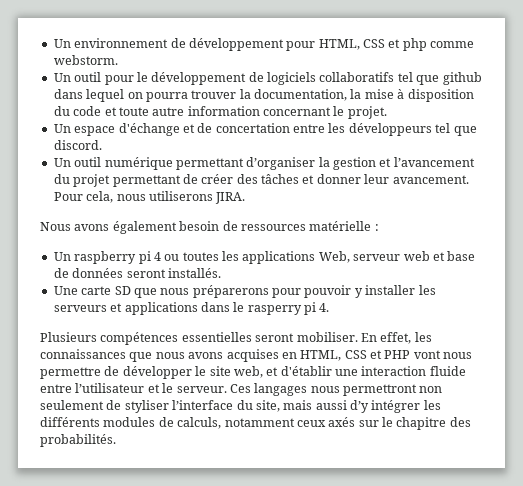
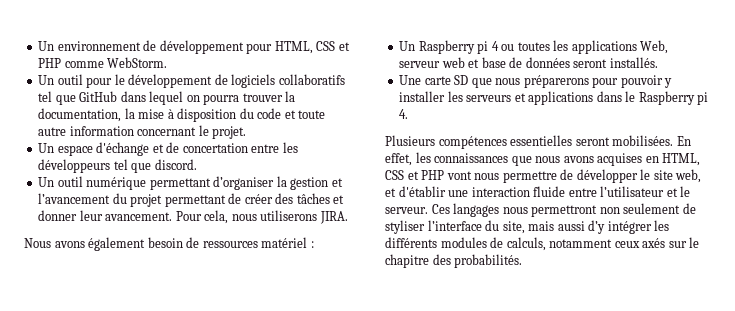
- Un environnement de développement pour HTML, CSS et php comme webstorm.
+ Un environnement de développement pour HTML, CSS et PHP comme WebStorm.
- Un outil pour le développement de logiciels collaboratifs tel que github dans lequel on pourra trouver la documentation, la mise à disposition du code et toute autre information concernant le projet.
+ Un outil pour le développement de logiciels collaboratifs tel que GitHub dans lequel on pourra trouver la documentation, la mise à disposition du code et toute autre information concernant le projet.
- Nous avons également besoin de ressources matérielle :
+ Nous avons également besoin de ressources matériel :
- Un raspberry pi 4 ou toutes les applications Web, serveur web et base de données seront installés.
+ Un Raspberry pi 4 ou toutes les applications Web, serveur web et base de données seront installés.
- Une carte SD que nous préparerons pour pouvoir y installer les serveurs et applications dans le rasperry pi 4.
+ Une carte SD que nous préparerons pour pouvoir y installer les serveurs et applications dans le Raspberry pi 4.
- Plusieurs compétences essentielles seront mobiliser.
+ Plusieurs compétences essentielles seront mobilisées.

